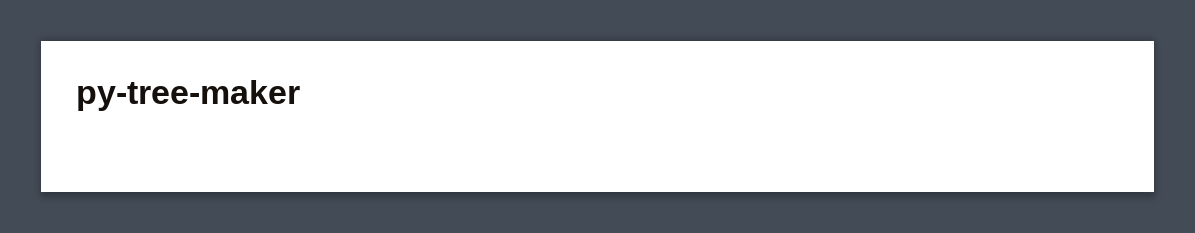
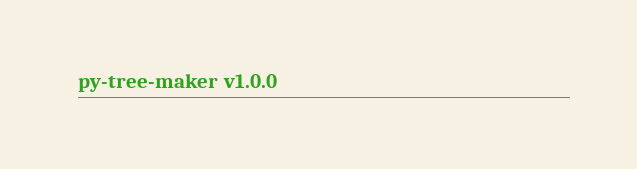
- py-tree-maker
+ py-tree-maker v1.0.0

